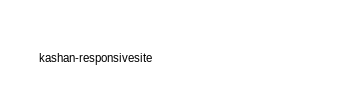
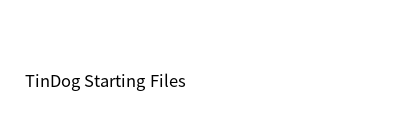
- kashan-responsivesite
+ TinDog Starting Files

